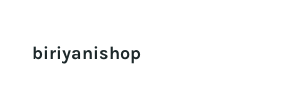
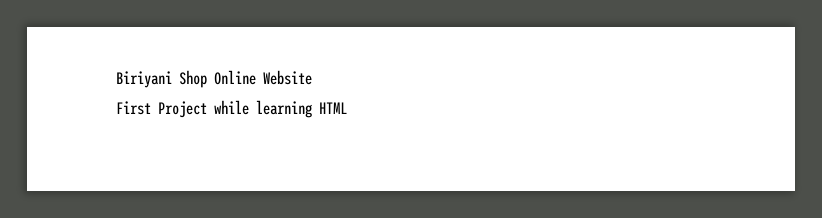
- biriyanishop
+ Biriyani Shop Online Website
+ First Project while learning HTML

